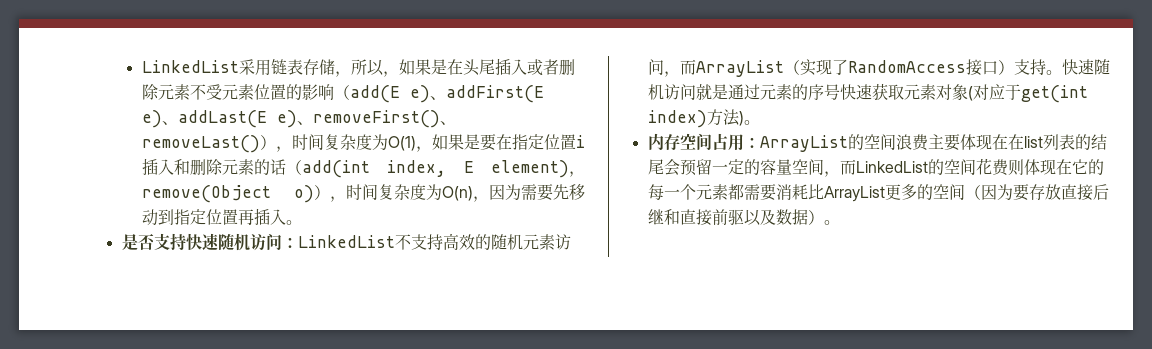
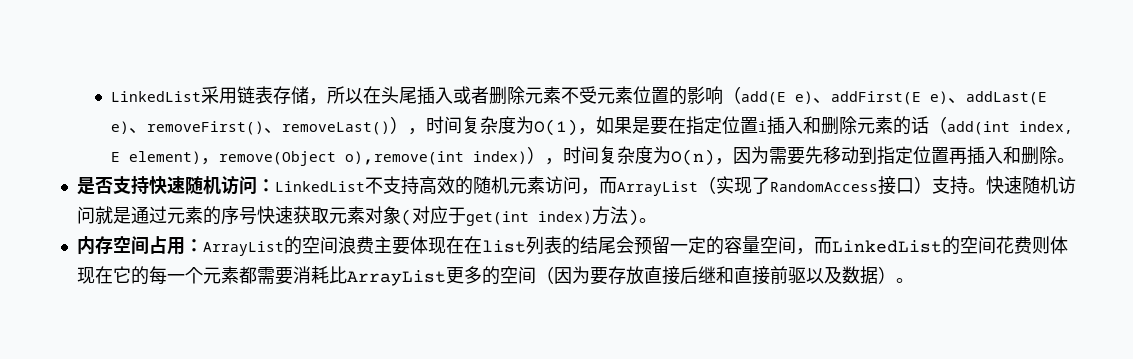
- LinkedList采用链表存储，所以，如果是在头尾插入或者删除元素不受元素位置的影响（add(E e)、addFirst(E e)、addLast(E e)、removeFirst()、removeLast()），时间复杂度为O(1)，如果是要在指定位置i插入和删除元素的话（add(int index, E element)，remove(Object o)），时间复杂度为O(n)，因为需要先移动到指定位置再插入。
+ LinkedList采用链表存储，所以在头尾插入或者删除元素不受元素位置的影响（add(E e)、addFirst(E e)、addLast(E e)、removeFirst()、removeLast()），时间复杂度为O(1)，如果是要在指定位置i插入和删除元素的话（add(int index, E element)，remove(Object o),remove(int index)），时间复杂度为O(n)，因为需要先移动到指定位置再插入和删除。

